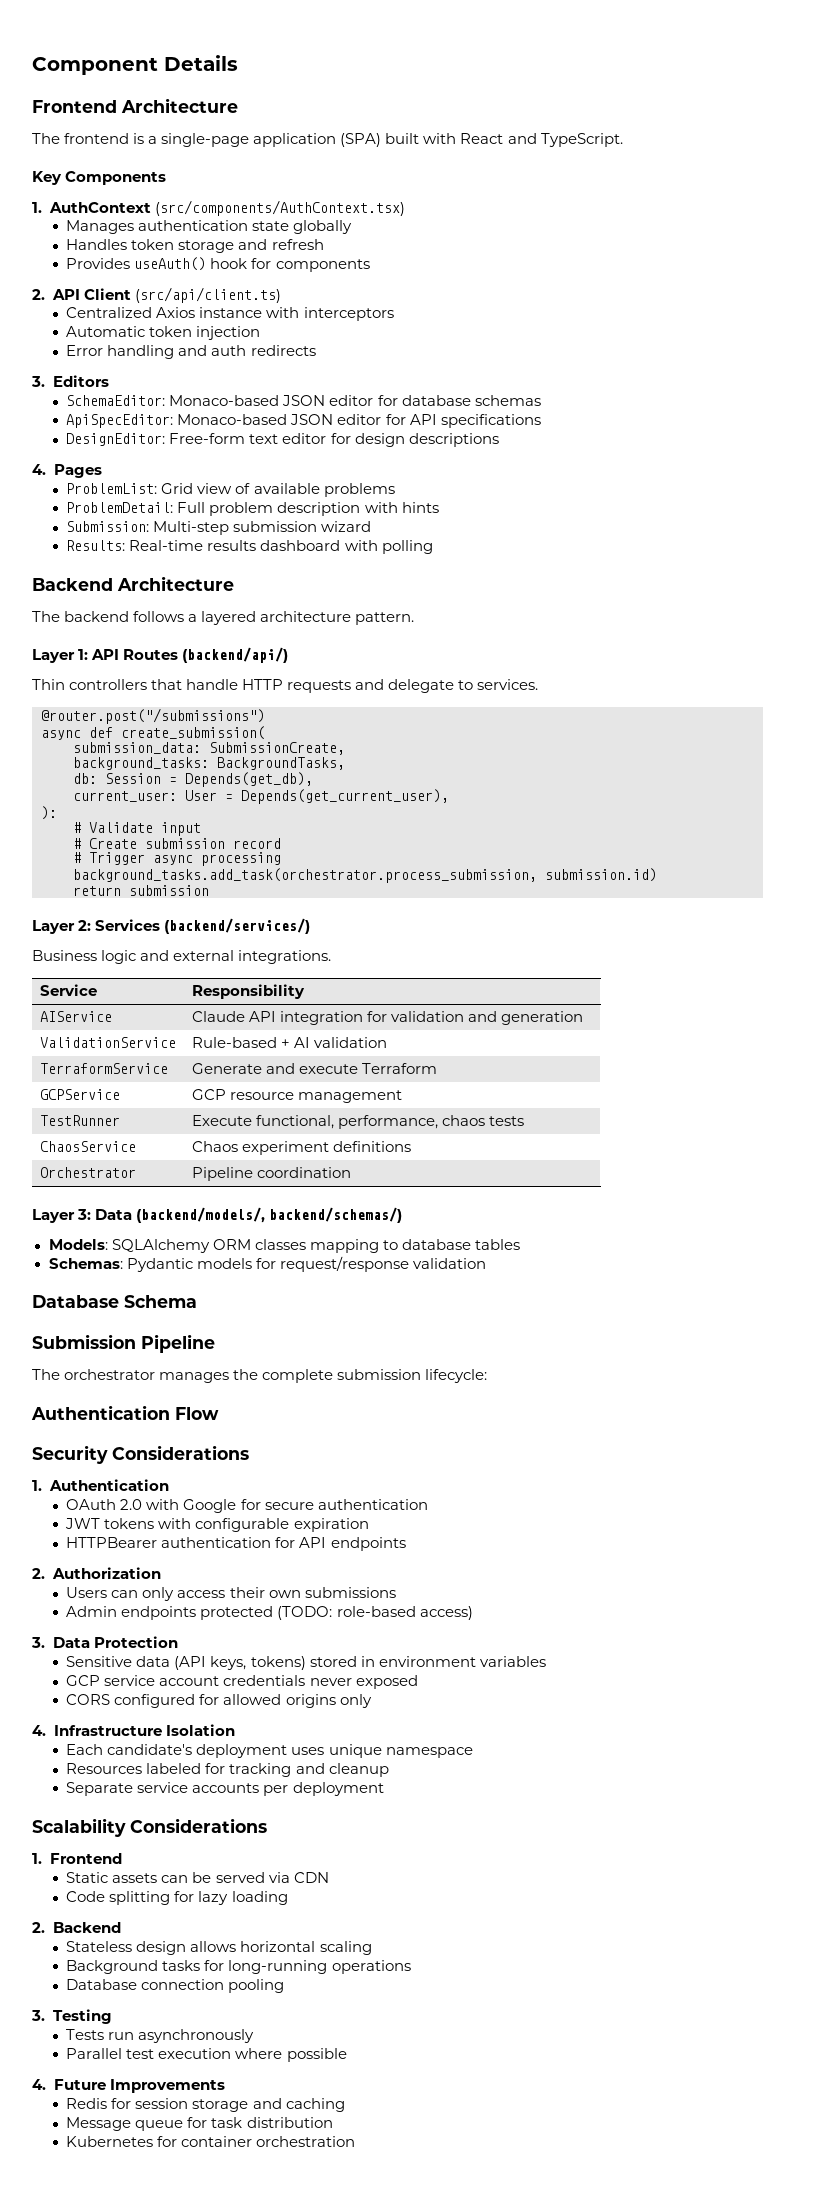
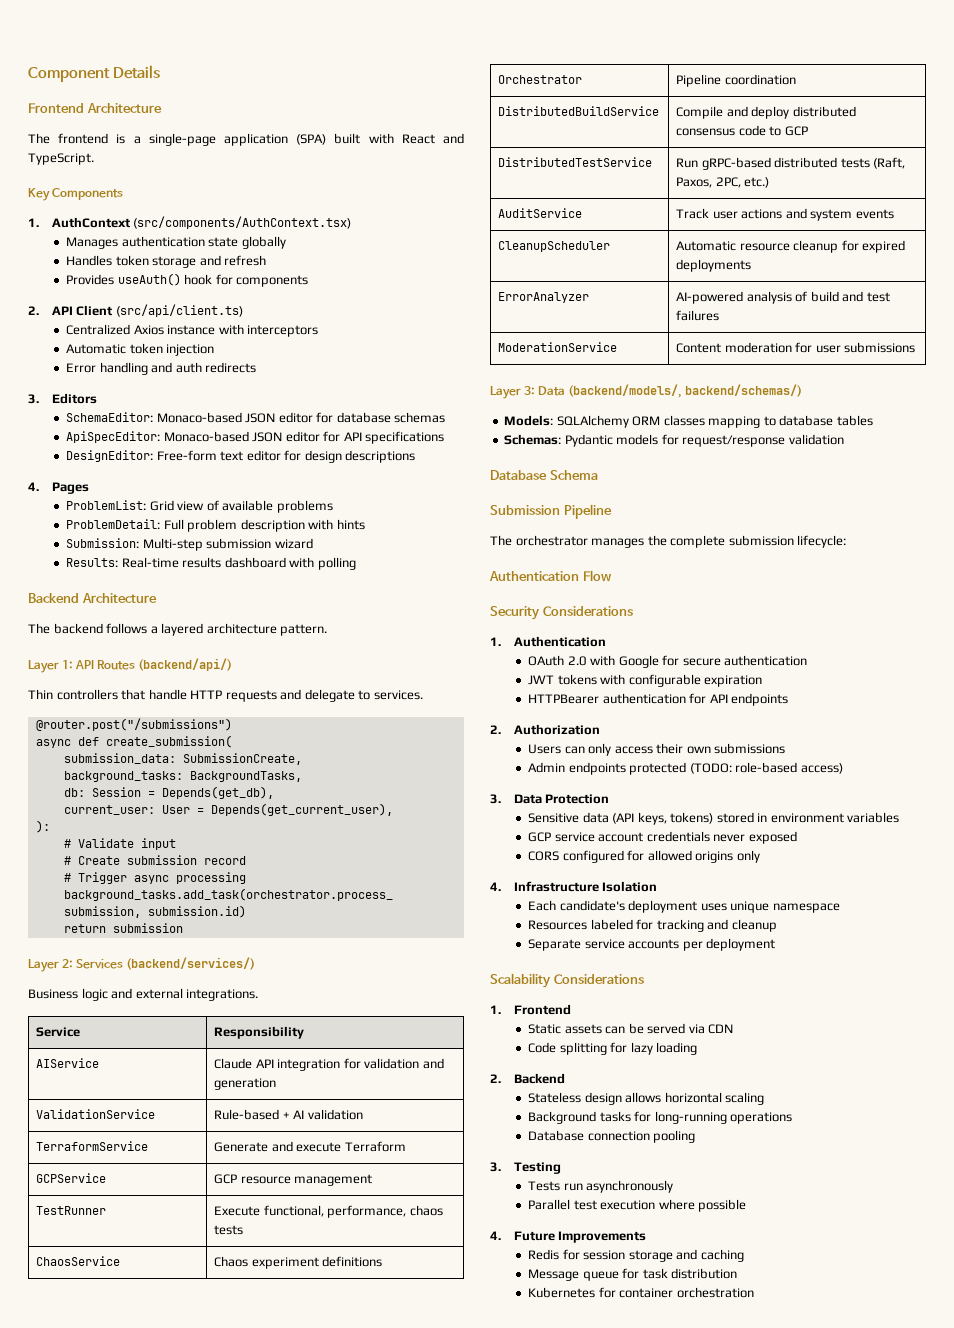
+ DistributedBuildService | Compile and deploy distributed consensus code to GCP
+ DistributedTestService | Run gRPC-based distributed tests (Raft, Paxos, 2PC, etc.)
+ AuditService | Track user actions and system events
+ CleanupScheduler | Automatic resource cleanup for expired deployments
+ ErrorAnalyzer | AI-powered analysis of build and test failures
+ ModerationService | Content moderation for user submissions

